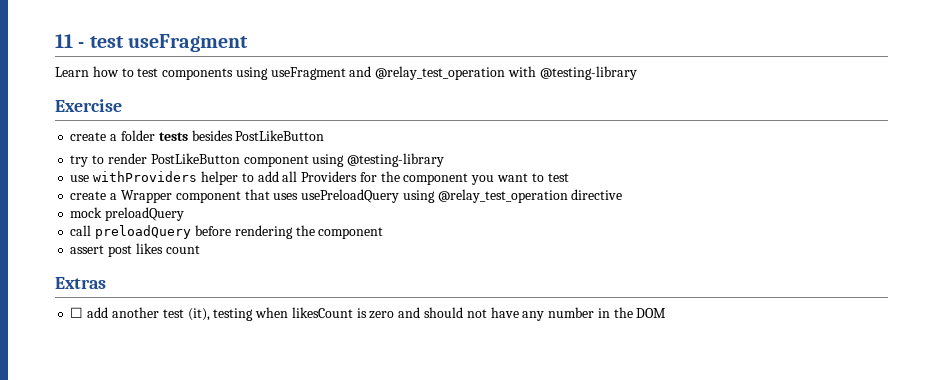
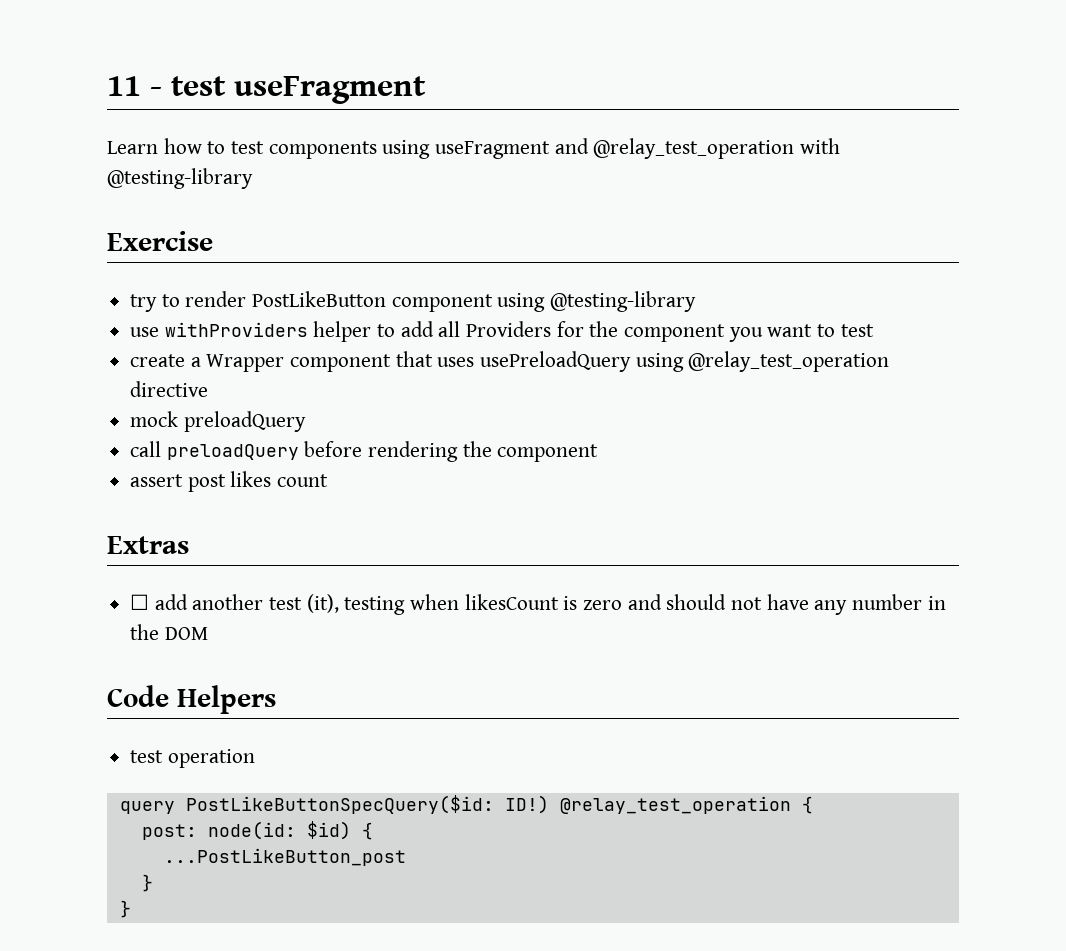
- create a folder tests besides PostLikeButton
+ Code Helpers
+ test operation
+ query PostLikeButtonSpecQuery($id: ID!) @relay_test_operation {
+ post: node(id: $id) {
+ ...PostLikeButton_post
+ }
+ }

